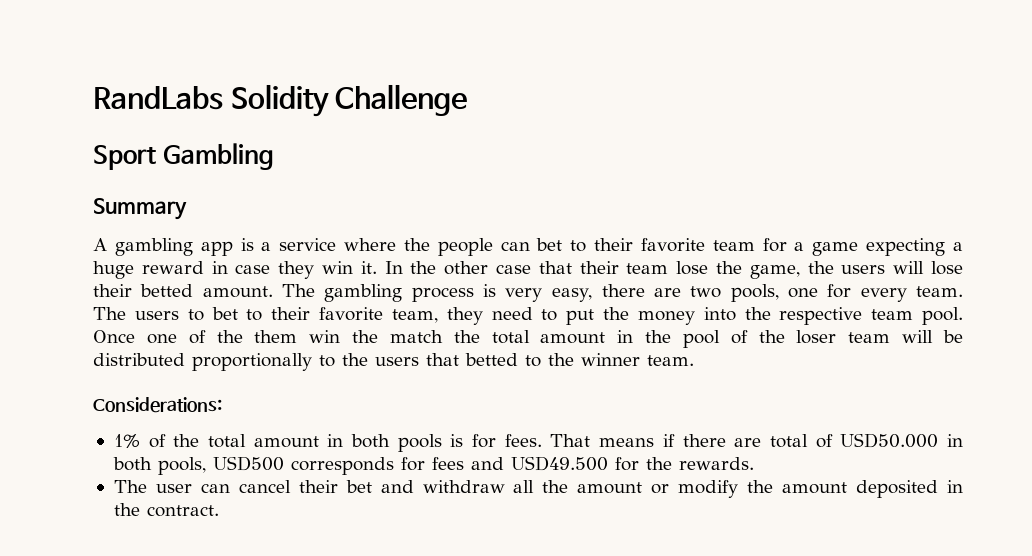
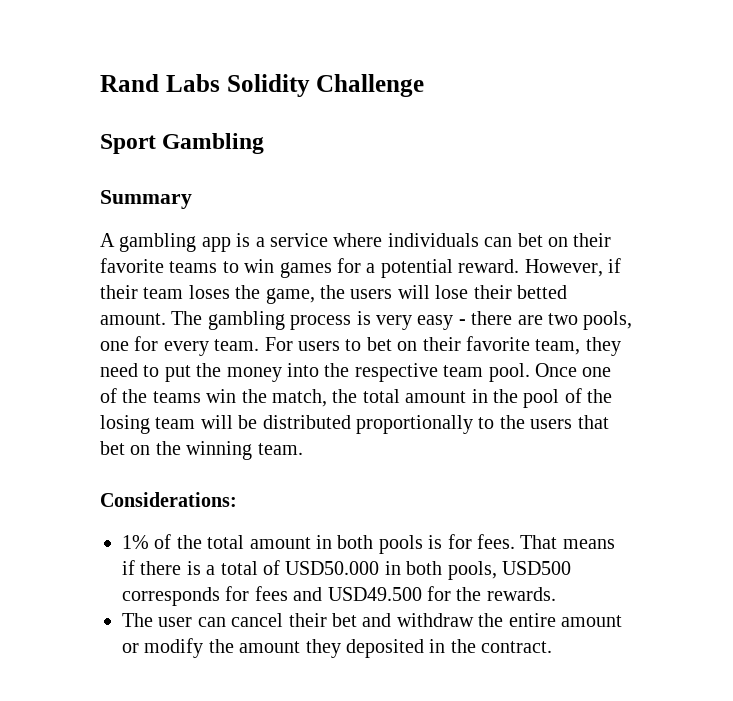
- RandLabs Solidity Challenge
+ Rand Labs Solidity Challenge
- A gambling app is a service where the people can bet to their favorite team for a game expecting a huge reward in case they win it. In the other case that their team lose the game, the users will lose their betted amount.
+ A gambling app is a service where individuals can bet on their favorite teams to win games for a potential reward. However, if their team loses the game, the users will lose their betted amount.
- The gambling process is very easy, there are two pools, one for every team.
+ The gambling process is very easy - there are two pools, one for every team.
- The users to bet to their favorite team, they need to put the money into the respective team pool.
+ For users to bet on their favorite team, they need to put the money into the respective team pool.
- Once one of the them win the match the total amount in the pool of the loser team will be distributed proportionally to the users that betted to the winner team.
+ Once one of the teams win the match, the total amount in the pool of the losing team will be distributed proportionally to the users that bet on the winning team.
- That means if there are total of USD50.000 in both pools, USD500 corresponds for fees and USD49.500 for the rewards.
+ That means if there is a total of USD50.000 in both pools, USD500 corresponds for fees and USD49.500 for the rewards.
- The user can cancel their bet and withdraw all the amount or modify the amount deposited in the contract.
+ The user can cancel their bet and withdraw the entire amount or modify the amount they deposited in the contract.

